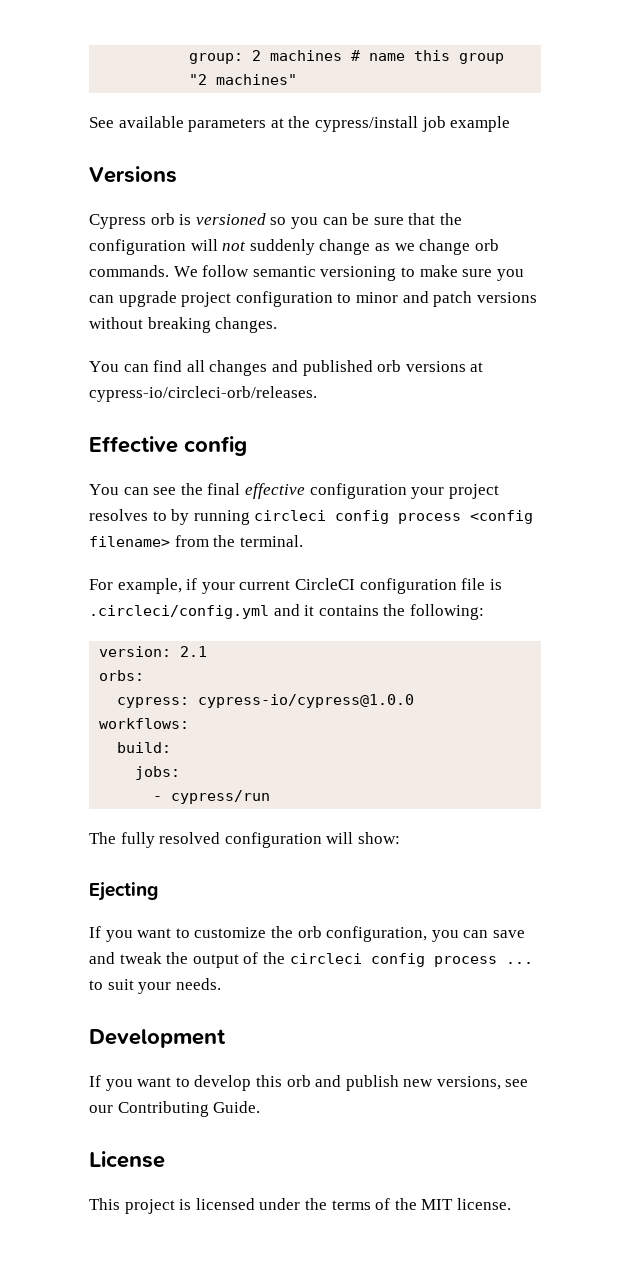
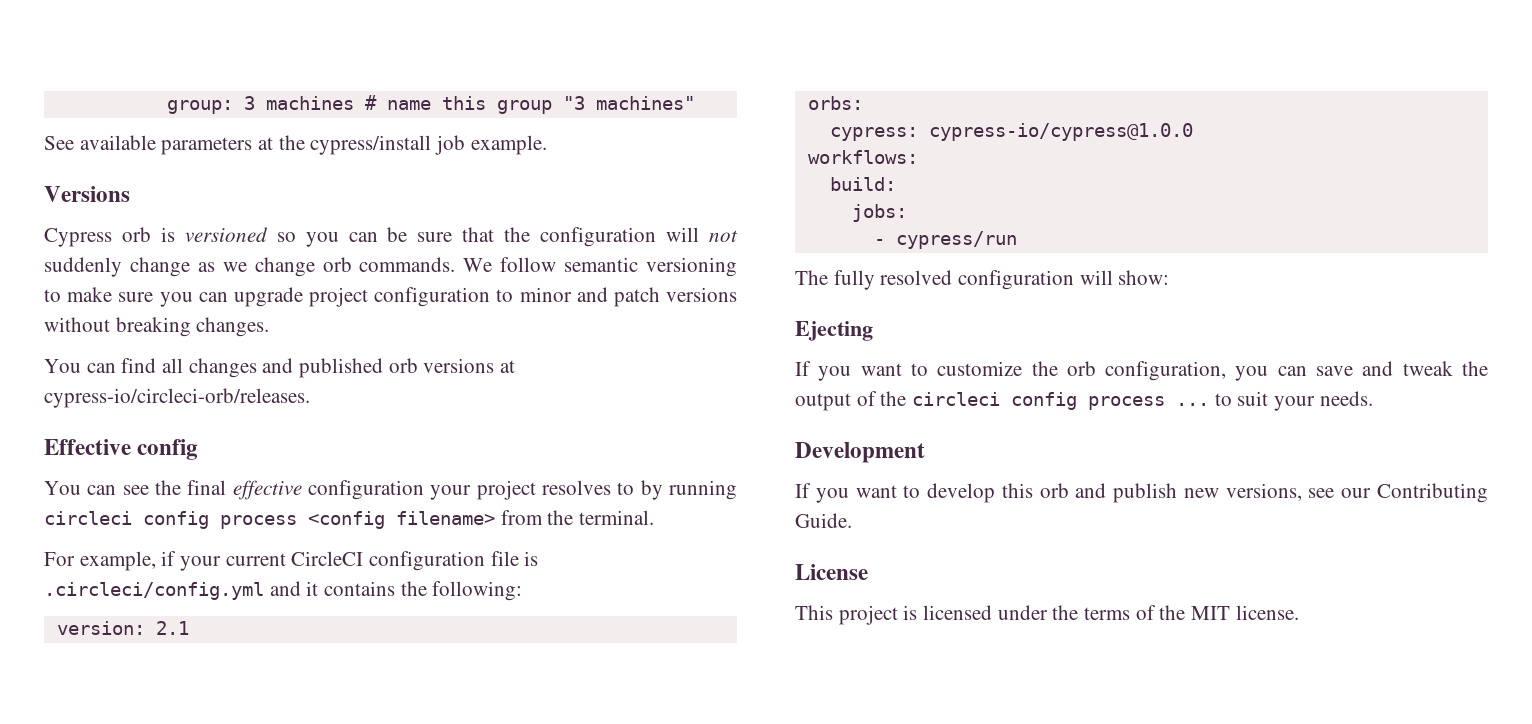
- group: 2 machines # name this group "2 machines"
+ group: 3 machines # name this group "3 machines"
- See available parameters at the cypress/install job example
+ See available parameters at the cypress/install job example.

